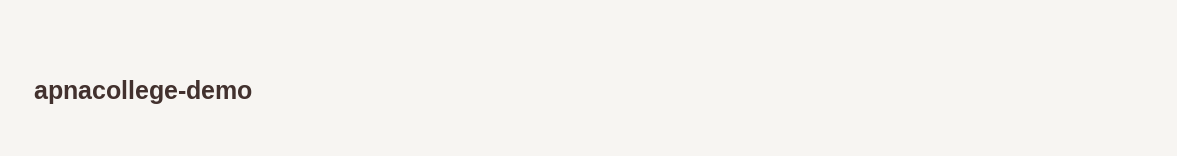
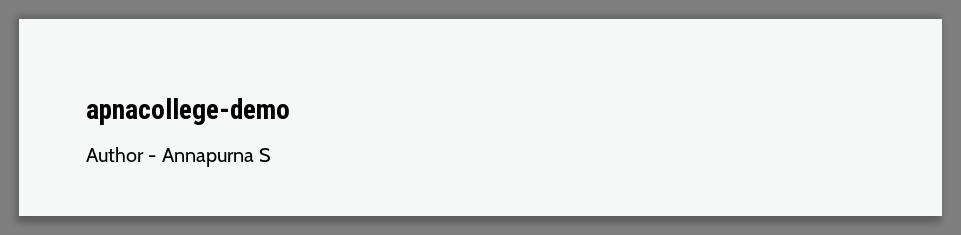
+ Author - Annapurna S

